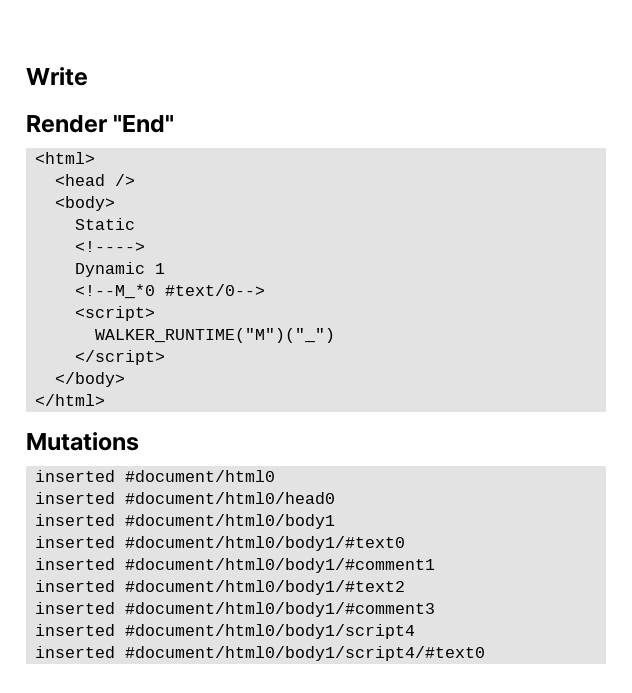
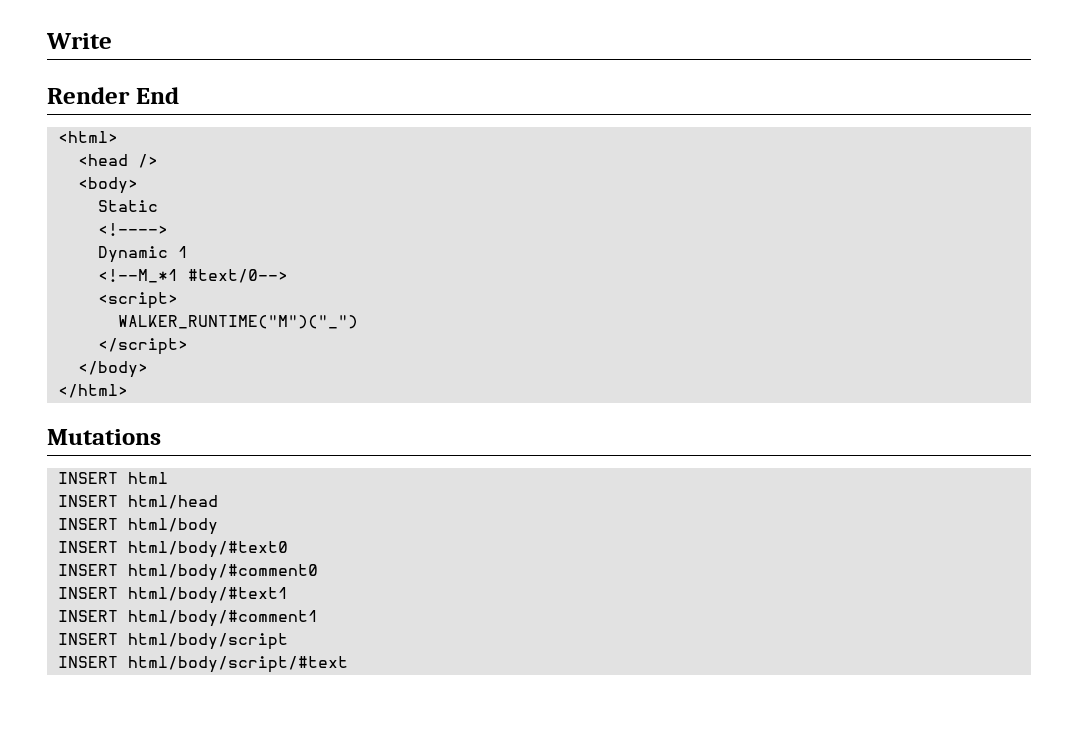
- Render "End"
+ Render End
- <!--M_*0 #text/0-->
+ <!--M_*1 #text/0-->
- inserted #document/html0
- inserted #document/html0/head0
- inserted #document/html0/body1
- inserted #document/html0/body1/#text0
- inserted #document/html0/body1/#comment1
- inserted #document/html0/body1/#text2
- inserted #document/html0/body1/#comment3
- inserted #document/html0/body1/script4
- inserted #document/html0/body1/script4/#text0
+ INSERT html
+ INSERT html/head
+ INSERT html/body
+ INSERT html/body/#text0
+ INSERT html/body/#comment0
+ INSERT html/body/#text1
+ INSERT html/body/#comment1
+ INSERT html/body/script
+ INSERT html/body/script/#text

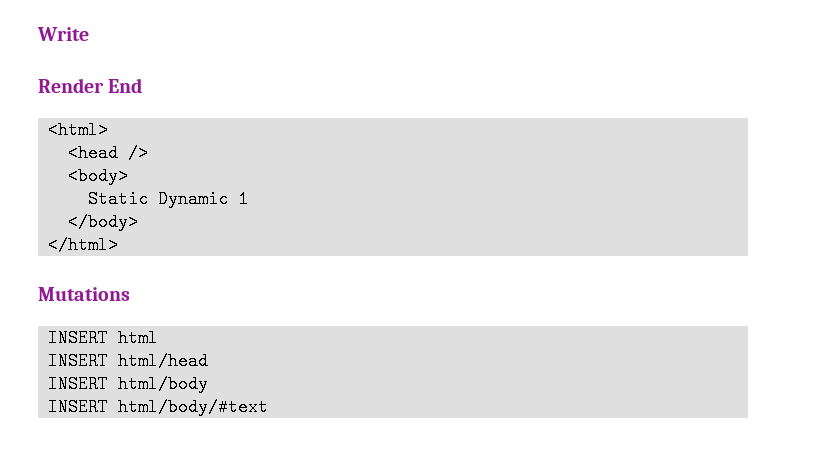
- Static
- <!---->
- Dynamic 1
+ Static Dynamic 1
- <!--M_*1 #text/0-->
- <script>
- WALKER_RUNTIME("M")("_")
- </script>
- INSERT html/body/#text0
- INSERT html/body/#comment0
- INSERT html/body/#text1
- INSERT html/body/#comment1
- INSERT html/body/script
- INSERT html/body/script/#text
+ INSERT html/body/#text

